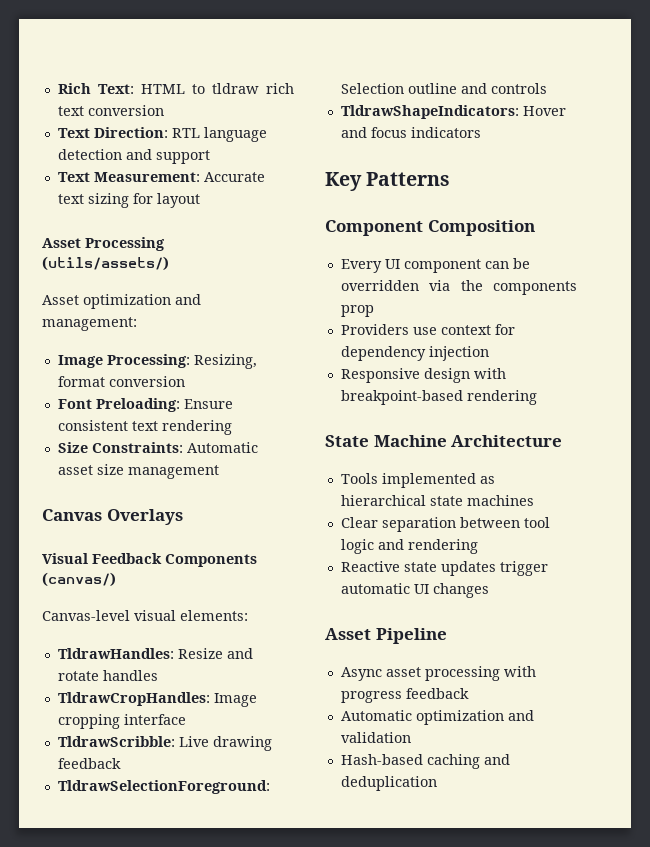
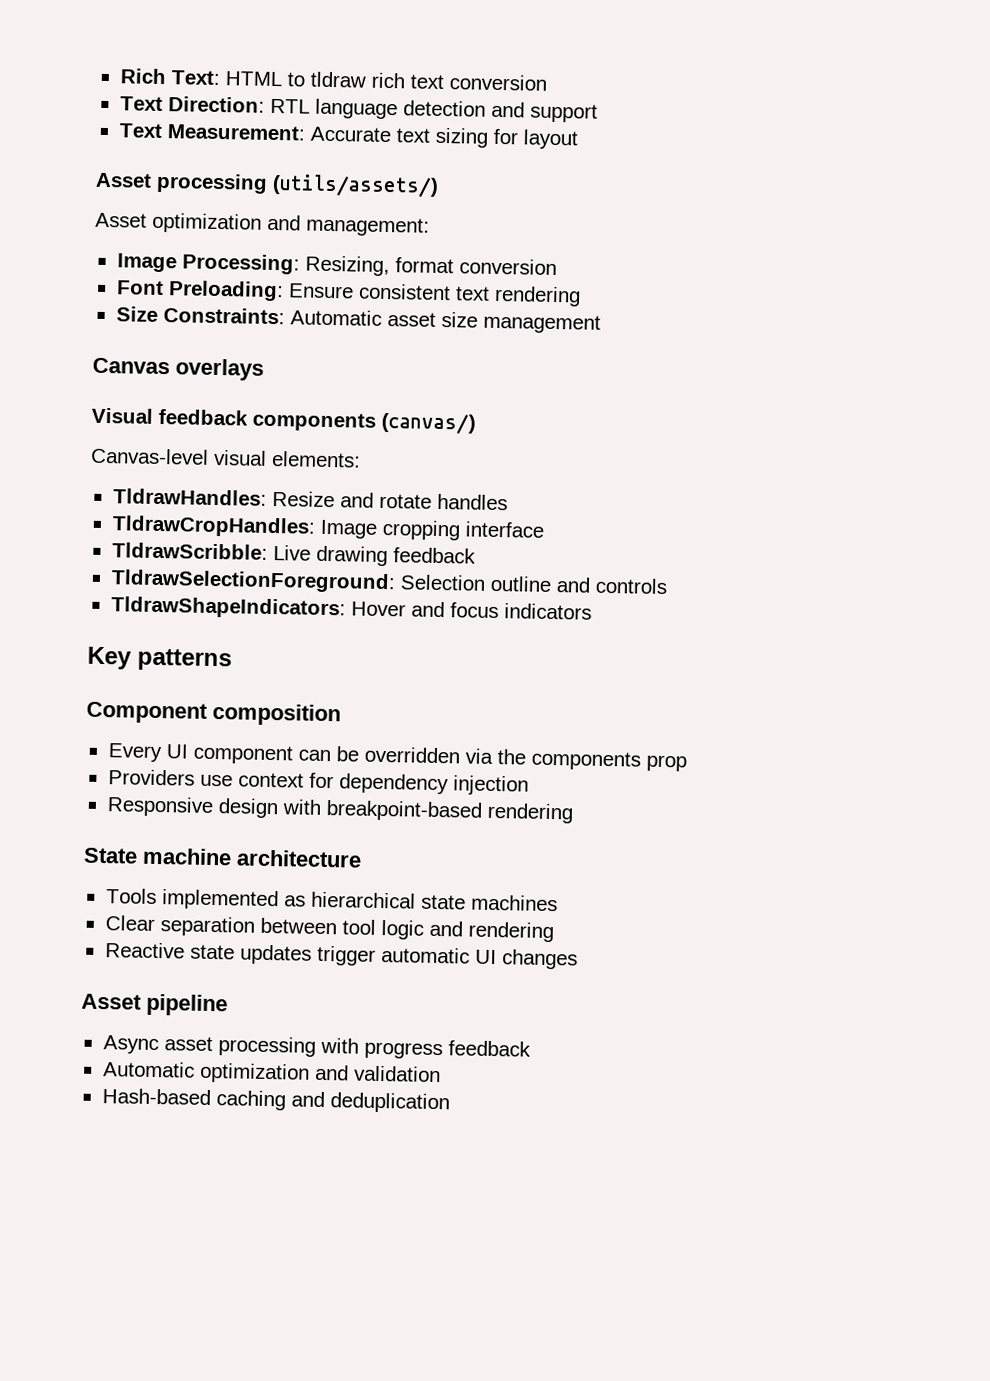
- Asset Processing (utils/assets/)
+ Asset processing (utils/assets/)
- Canvas Overlays
+ Canvas overlays
- Visual Feedback Components (canvas/)
+ Visual feedback components (canvas/)
- Key Patterns
+ Key patterns
- Component Composition
+ Component composition
- State Machine Architecture
+ State machine architecture
- Asset Pipeline
+ Asset pipeline

